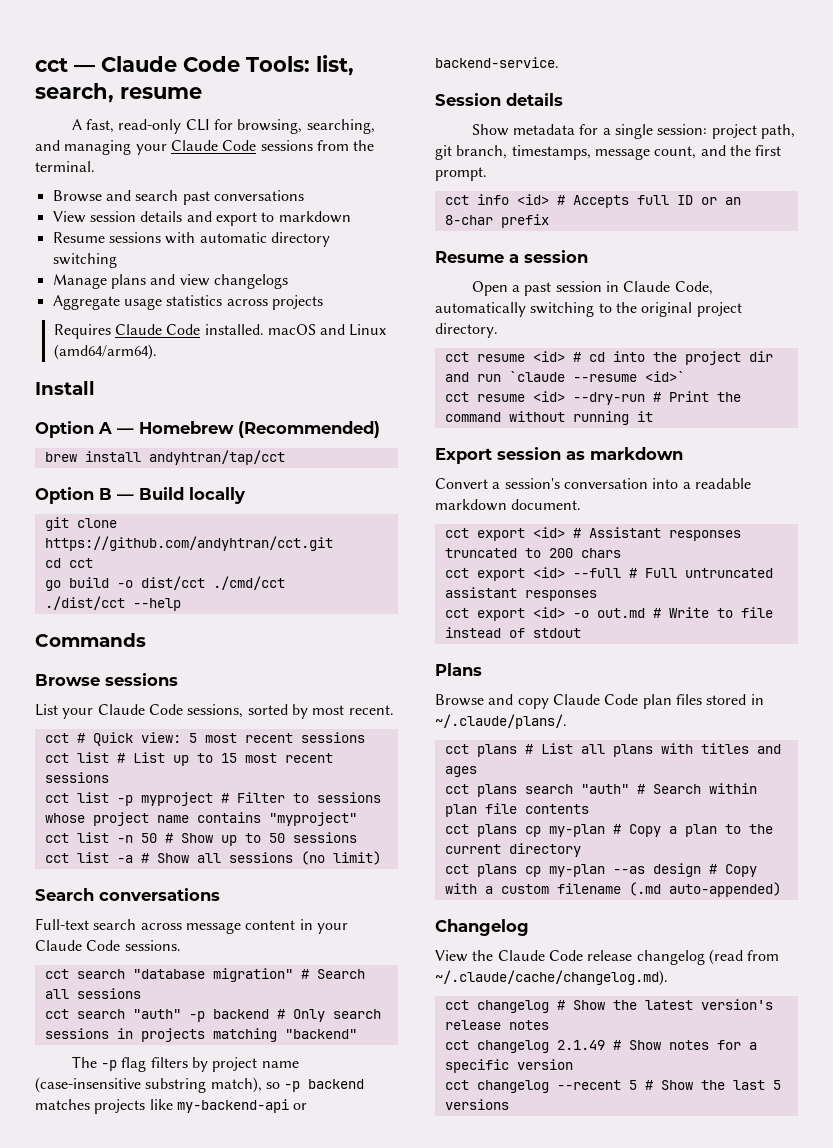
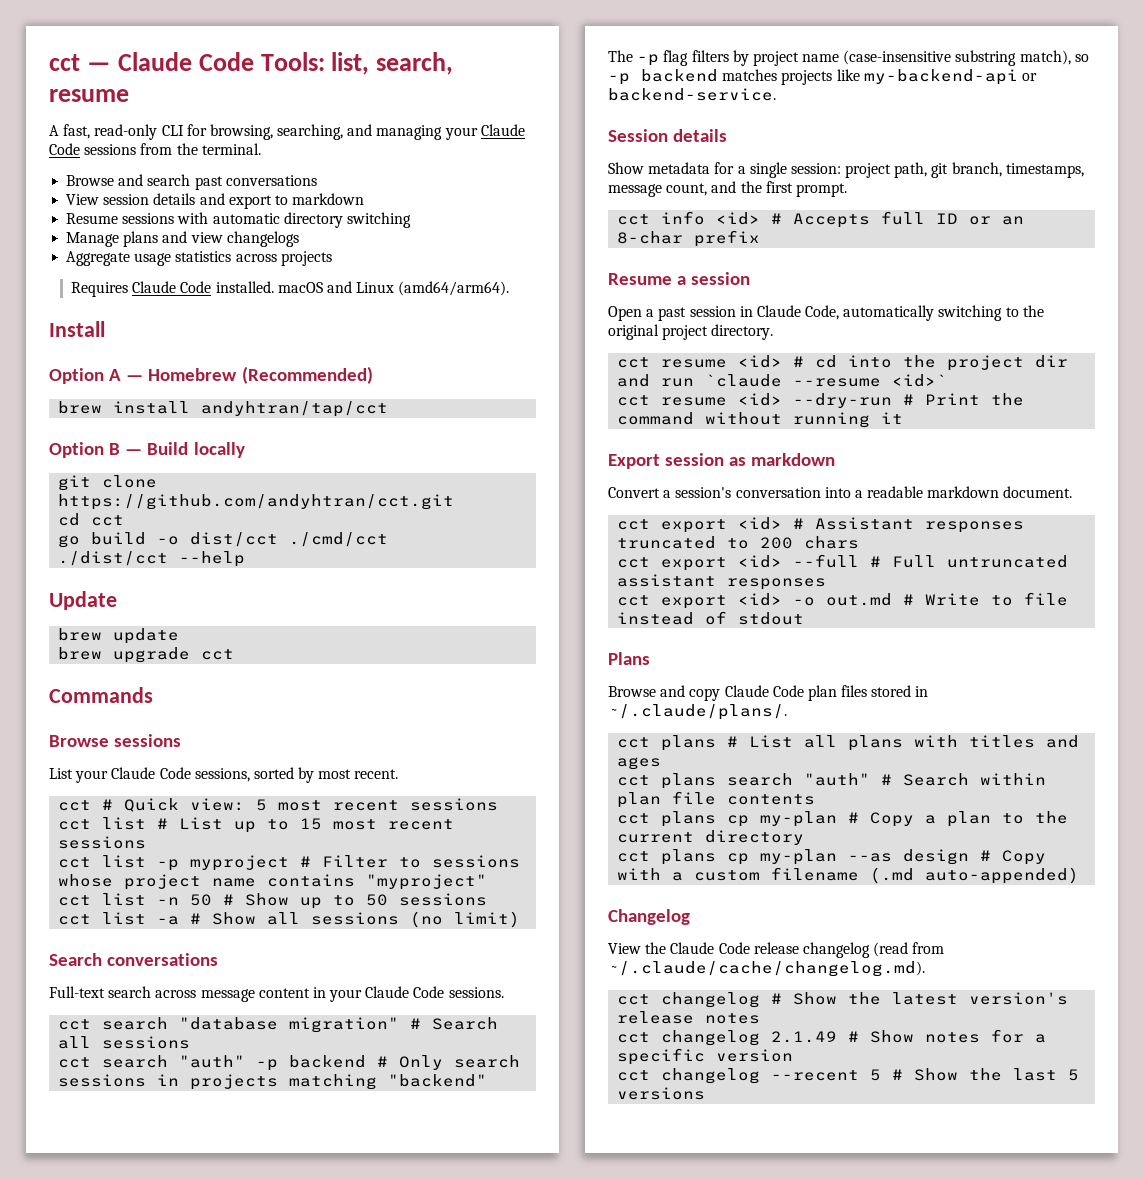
+ Update
+ brew update
+ brew upgrade cct

